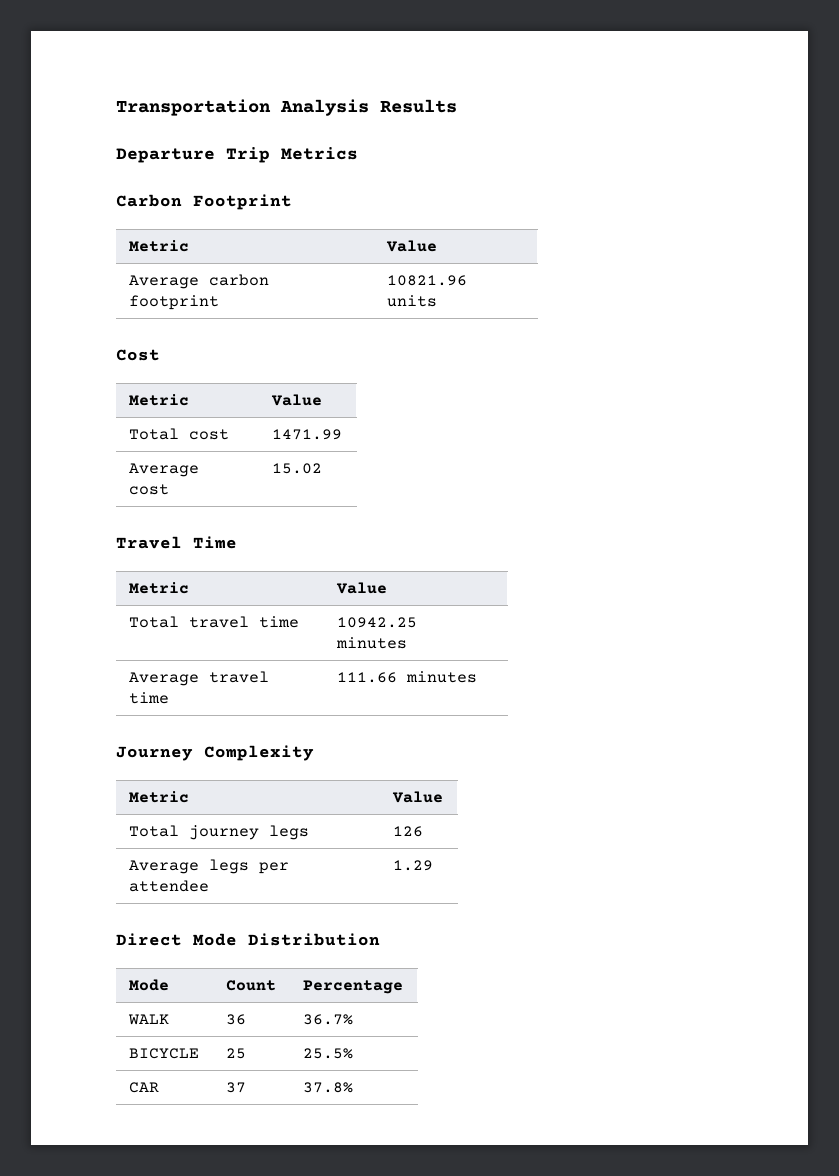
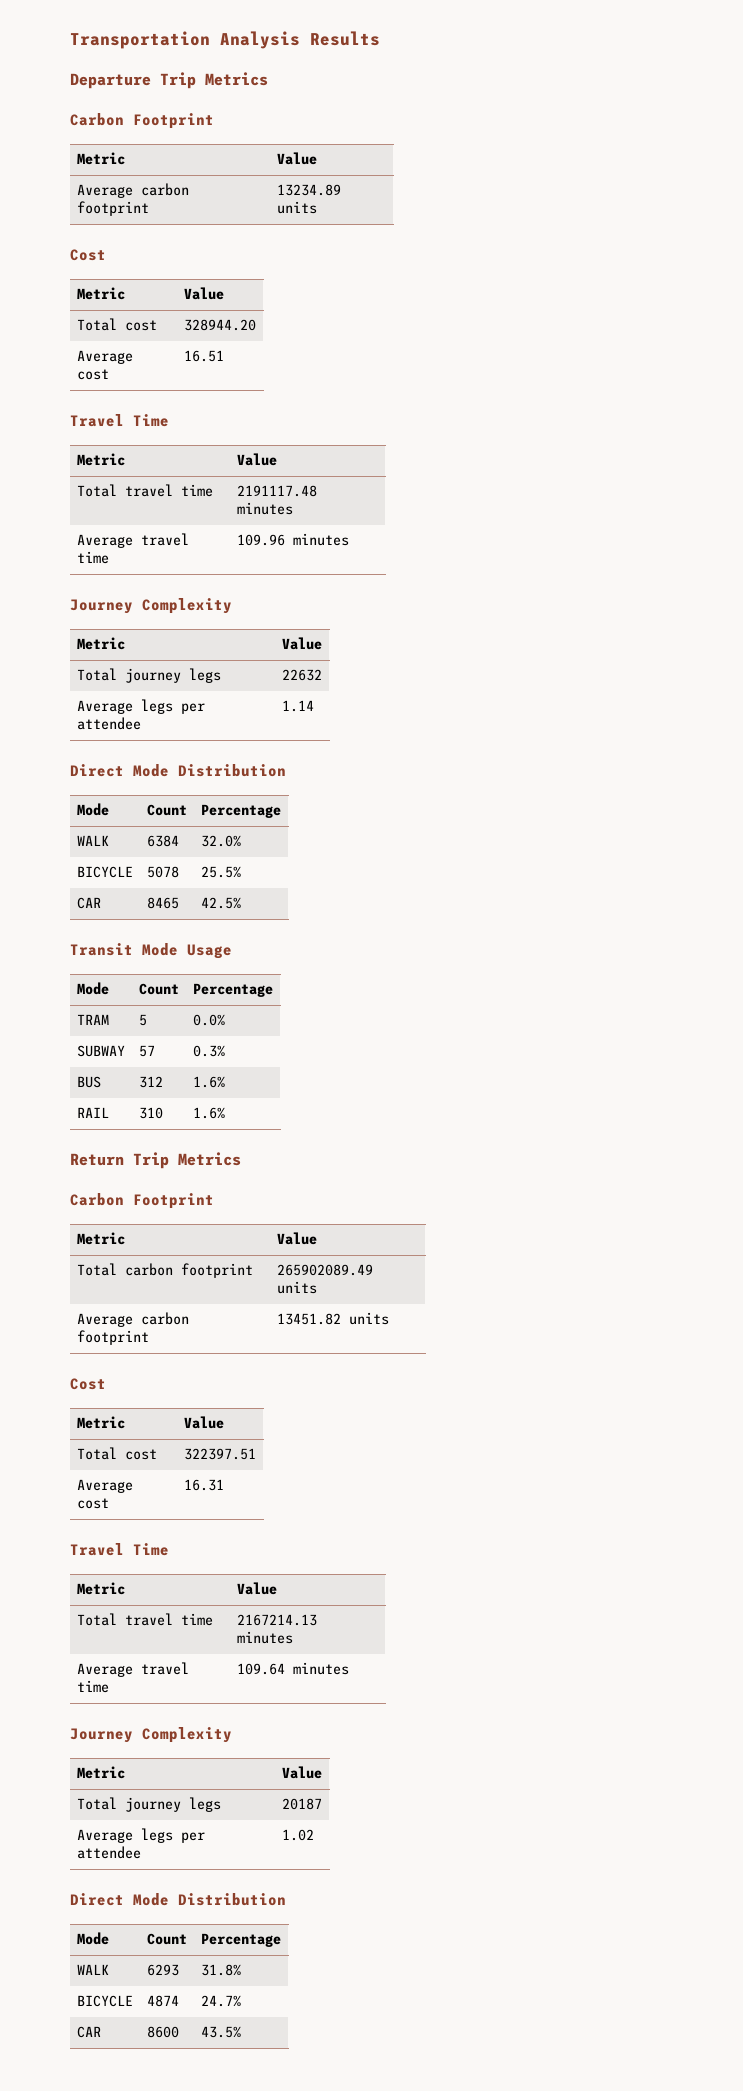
- Average carbon footprint | 10821.96 units
+ Average carbon footprint | 13234.89 units
  Cost
  Metric | Value
- Total cost | 1471.99
- Average cost | 15.02
+ Total cost | 328944.20
+ Average cost | 16.51
  Travel Time
  Metric | Value
- Total travel time | 10942.25 minutes
- Average travel time | 111.66 minutes
+ Total travel time | 2191117.48 minutes
+ Average travel time | 109.96 minutes
  Journey Complexity
  Metric | Value
- Total journey legs | 126
- Average legs per attendee | 1.29
+ Total journey legs | 22632
+ Average legs per attendee | 1.14
  Direct Mode Distribution
  Mode | Count | Percentage
- WALK | 36 | 36.7%
- BICYCLE | 25 | 25.5%
+ WALK | 6384 | 32.0%
+ BICYCLE | 5078 | 25.5%
- CAR | 37 | 37.8%
+ CAR | 8465 | 42.5%
+ Transit Mode Usage
+ Mode | Count | Percentage
+ TRAM | 5 | 0.0%
+ SUBWAY | 57 | 0.3%
+ BUS | 312 | 1.6%
+ RAIL | 310 | 1.6%
+ Return Trip Metrics
+ Carbon Footprint
+ Metric | Value
+ Total carbon footprint | 265902089.49 units
+ Average carbon footprint | 13451.82 units
+ Cost
+ Metric | Value
+ Total cost | 322397.51
+ Average cost | 16.31
+ Travel Time
+ Metric | Value
+ Total travel time | 2167214.13 minutes
+ Average travel time | 109.64 minutes
+ Journey Complexity
+ Metric | Value
+ Total journey legs | 20187
+ Average legs per attendee | 1.02
+ Direct Mode Distribution
+ Mode | Count | Percentage
+ WALK | 6293 | 31.8%
+ BICYCLE | 4874 | 24.7%
+ CAR | 8600 | 43.5%

